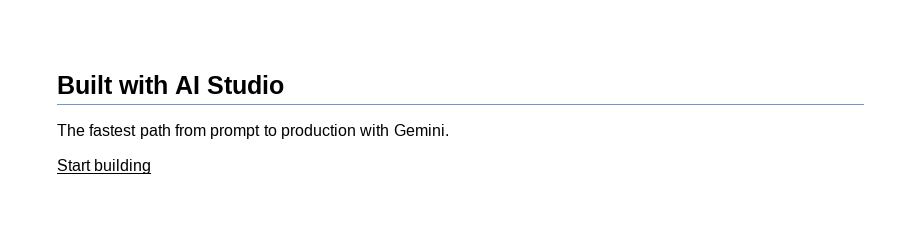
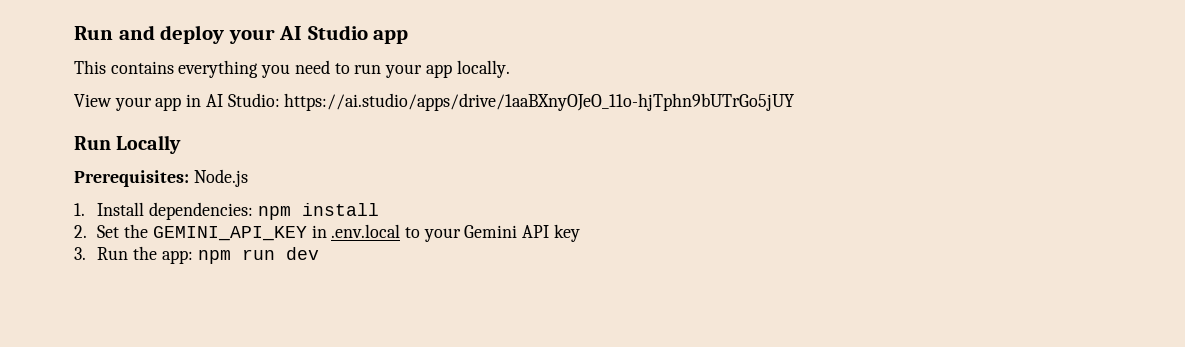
- Built with AI Studio
- The fastest path from prompt to production with Gemini.
- Start building
+ Run and deploy your AI Studio app
+ This contains everything you need to run your app locally.
+ View your app in AI Studio: https://ai.studio/apps/drive/1aaBXnyOJeO_11o-hjTphn9bUTrGo5jUY
+ Run Locally
+ Prerequisites: Node.js
+ 1. Install dependencies: npm install
+ 2. Set the GEMINI_API_KEY in .env.local to your Gemini API key
+ 3. Run the app: npm run dev

